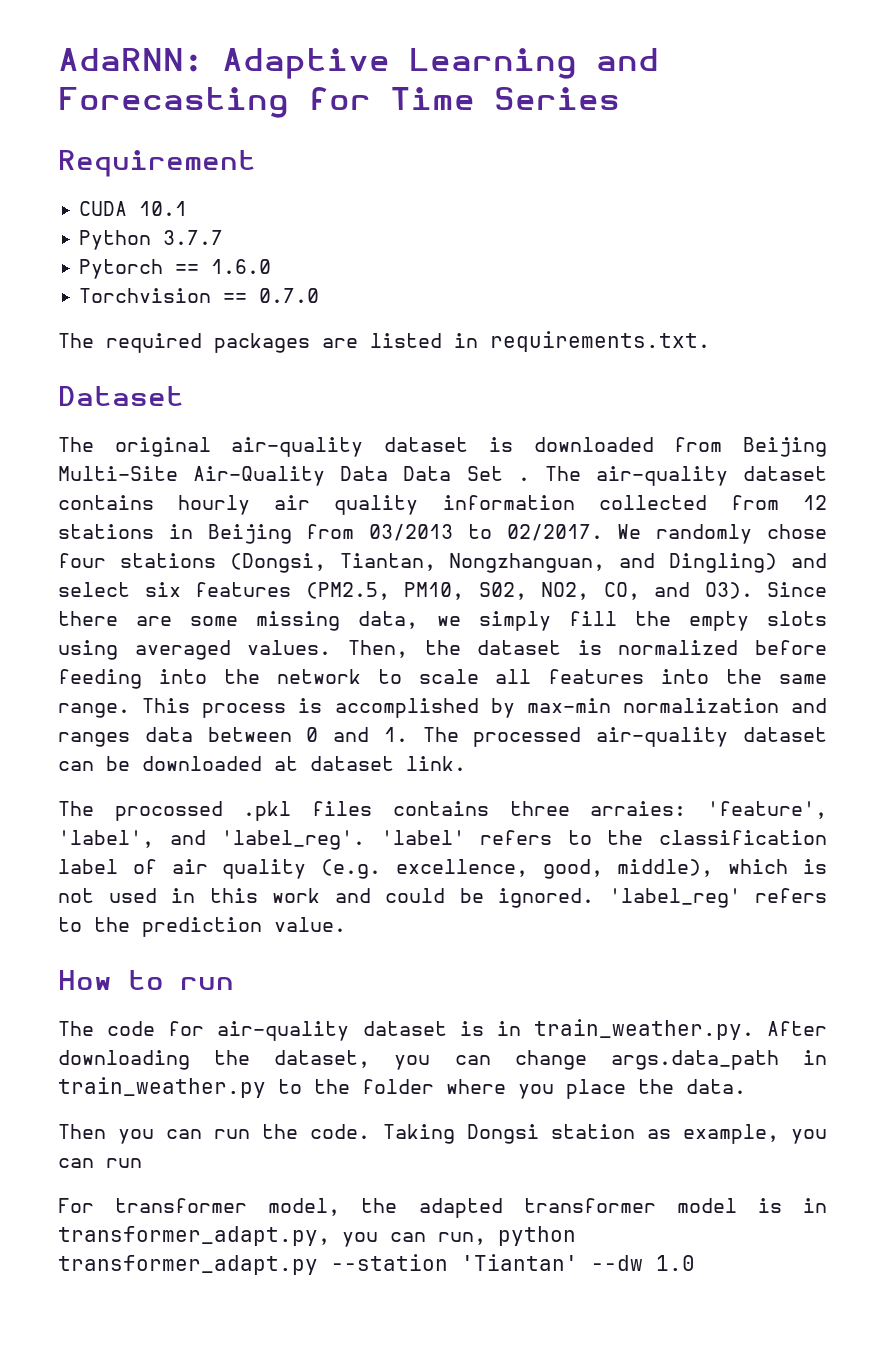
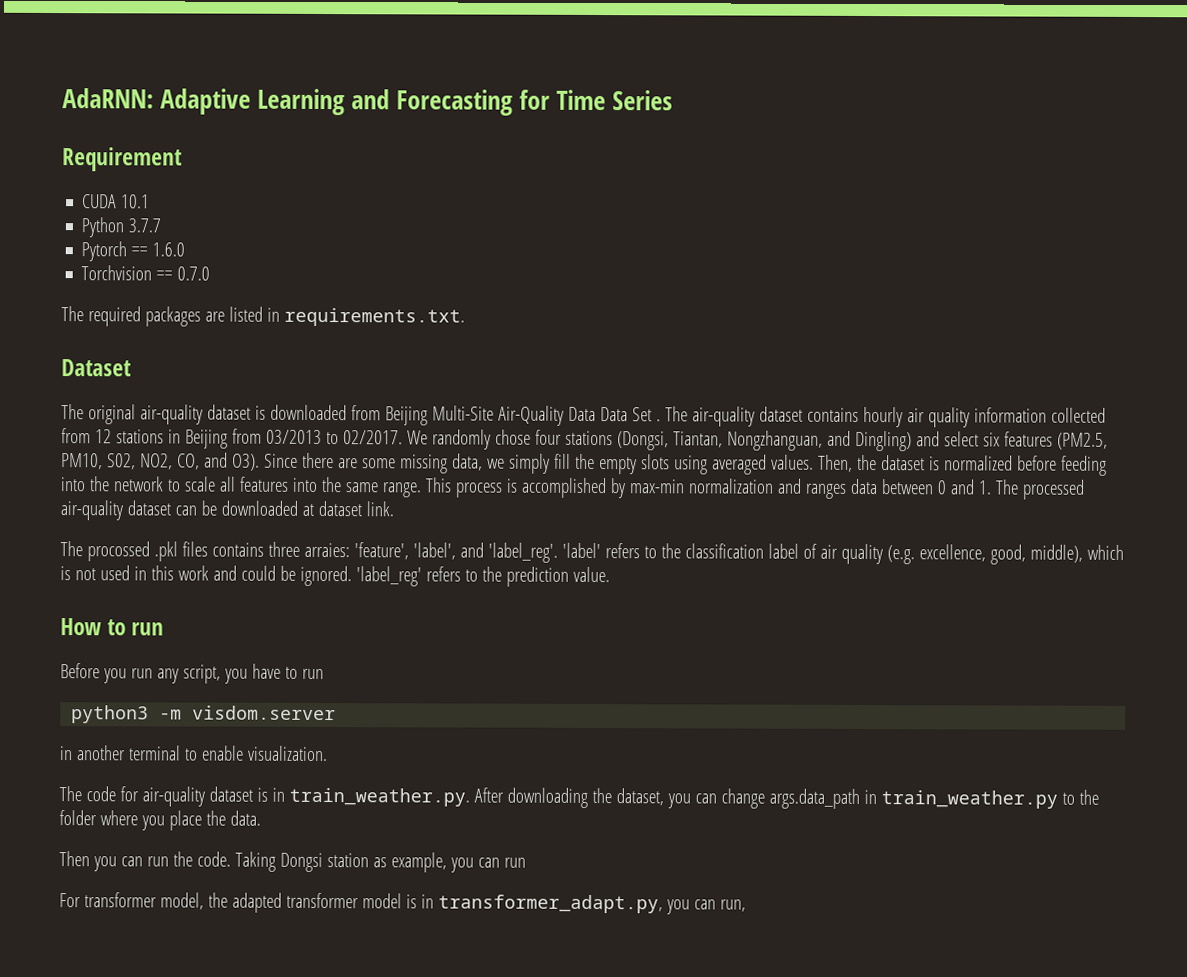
+ Before you run any script, you have to run
+ python3 -m visdom.server
+ in another terminal to enable visualization.
- For transformer model, the adapted transformer model is in transformer_adapt.py, you can run, python transformer_adapt.py --station 'Tiantan' --dw 1.0
+ For transformer model, the adapted transformer model is in transformer_adapt.py, you can run,

